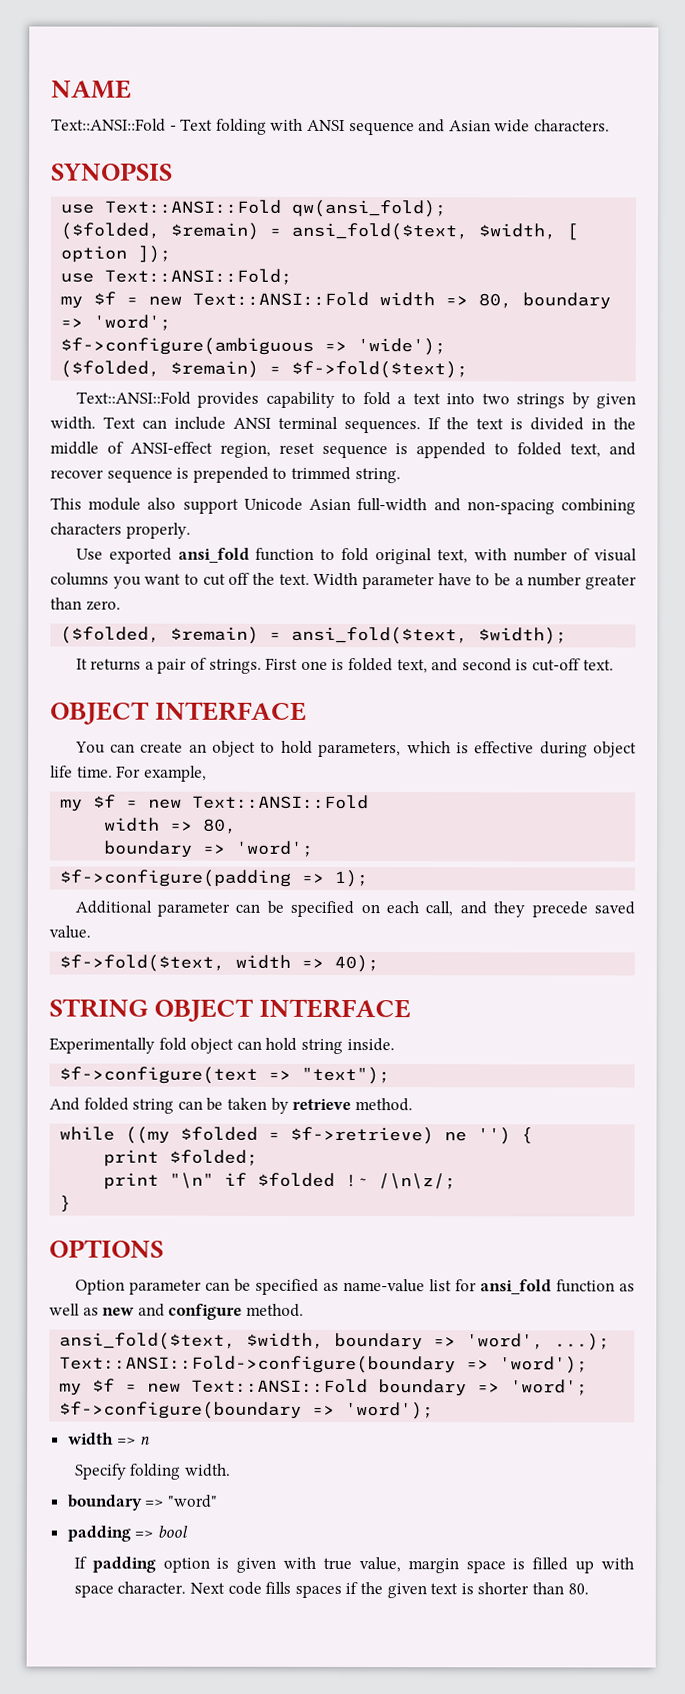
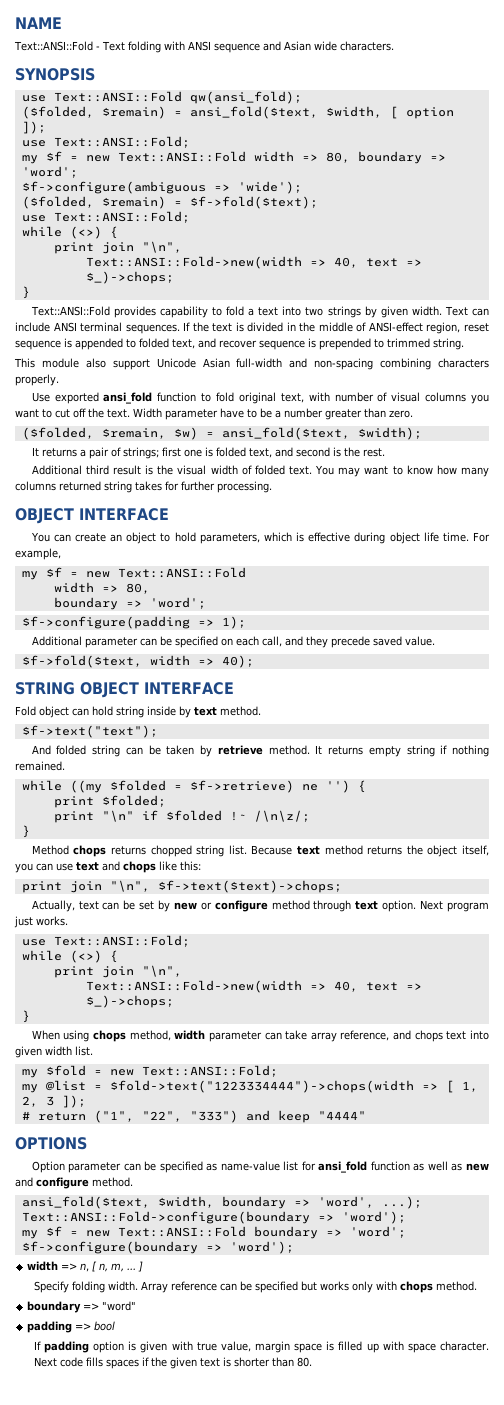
  ($folded, $remain) = $f->fold($text);
+ use Text::ANSI::Fold;
+ while (<>) {
+ print join "\n",
+ Text::ANSI::Fold->new(width => 40, text => $_)->chops;
+ }
- ($folded, $remain) = ansi_fold($text, $width);
+ ($folded, $remain, $w) = ansi_fold($text, $width);
- It returns a pair of strings. First one is folded text, and second is cut-off text.
+ It returns a pair of strings; first one is folded text, and second is the rest.
+ Additional third result is the visual width of folded text. You may want to know how many columns returned string takes for further processing.
- Experimentally fold object can hold string inside.
- $f->configure(text => "text");
+ Fold object can hold string inside by text method.
+ $f->text("text");
+ It returns empty string if nothing remained.
+ Method chops returns chopped string list. Because text method returns the object itself, you can use text and chops like this:
+ print join "\n", $f->text($text)->chops;
+ Actually, text can be set by new or configure method through text option. Next program just works.
+ use Text::ANSI::Fold;
+ while (<>) {
+ print join "\n",
+ Text::ANSI::Fold->new(width => 40, text => $_)->chops;
+ }
+ When using chops method, width parameter can take array reference, and chops text into given width list.
+ my $fold = new Text::ANSI::Fold;
+ my @list = $fold->text("1223334444")->chops(width => [ 1, 2, 3 ]);
+ # return ("1", "22", "333") and keep "4444"
- width => n
- Specify folding width.
+ width => n, [ n, m, ... ]
+ Specify folding width. Array reference can be specified but works only with chops method.

